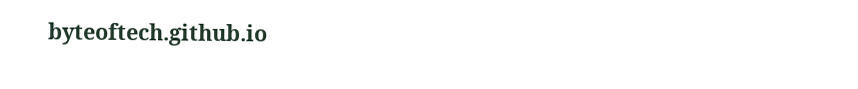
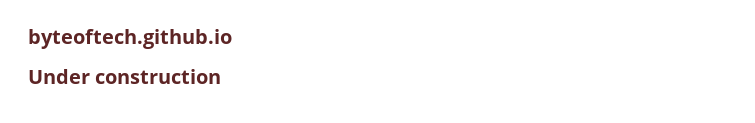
+ Under construction

